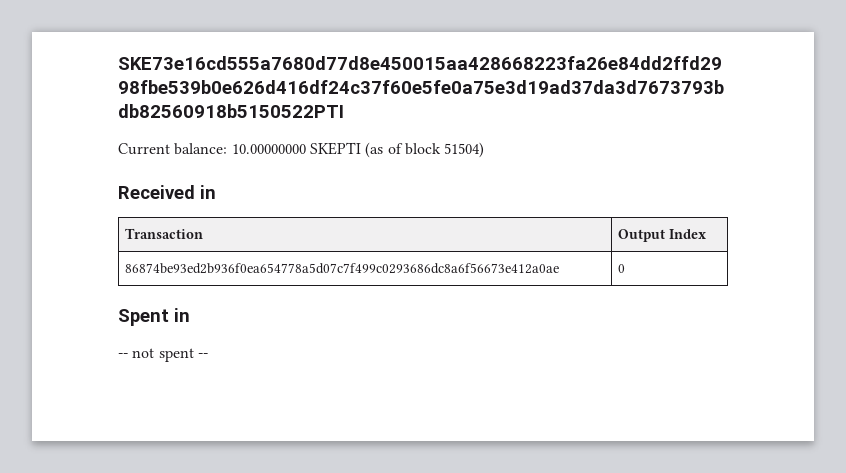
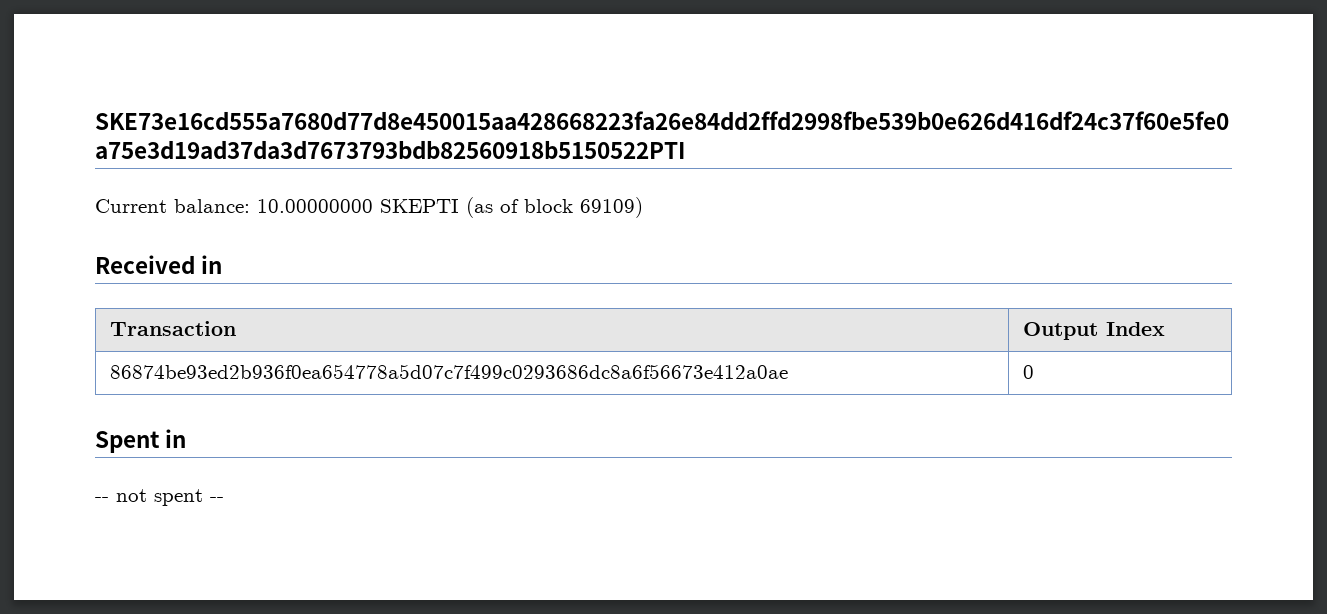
- Current balance: 10.00000000 SKEPTI (as of block 51504)
+ Current balance: 10.00000000 SKEPTI (as of block 69109)

